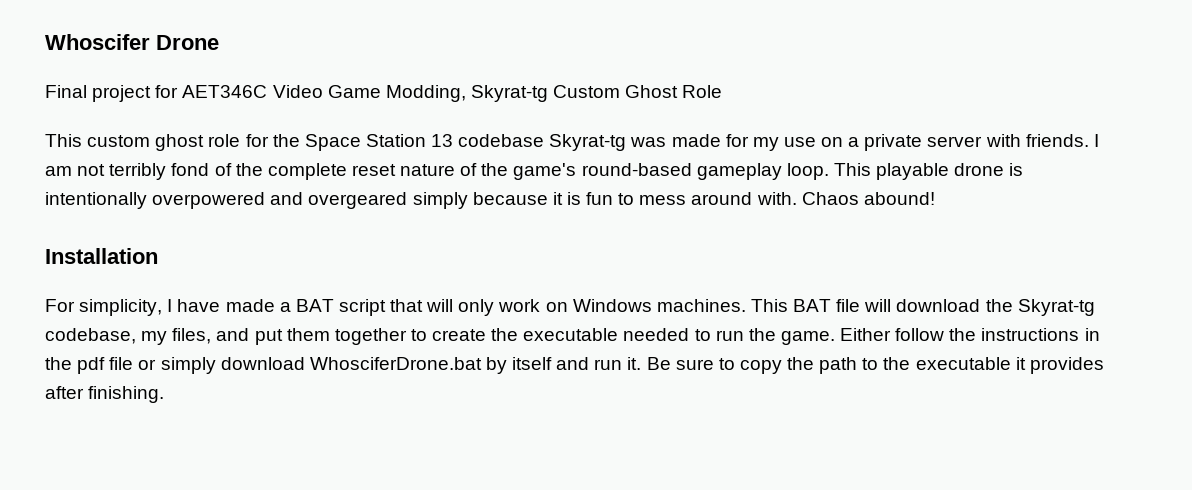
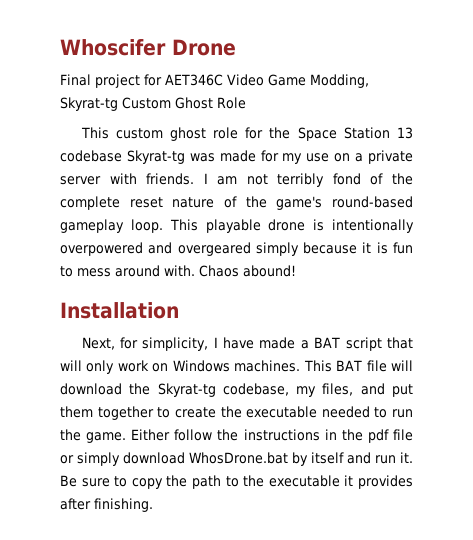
- For simplicity, I have made a BAT script that will only work on Windows machines.
+ Next, for simplicity, I have made a BAT script that will only work on Windows machines.
- Either follow the instructions in the pdf file or simply download WhosciferDrone.bat by itself and run it.
+ Either follow the instructions in the pdf file or simply download WhosDrone.bat by itself and run it.

